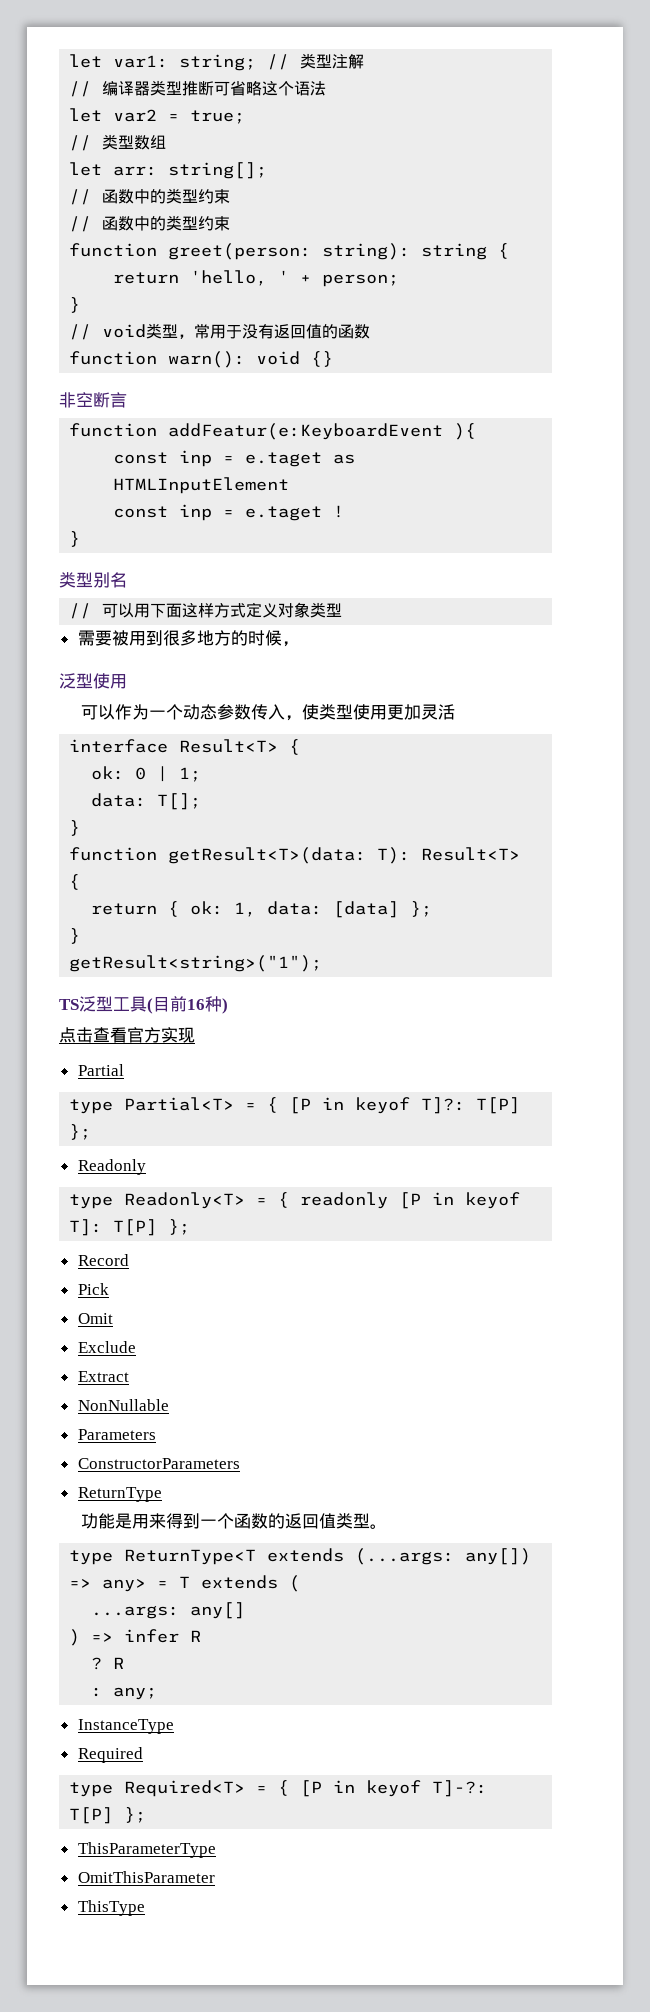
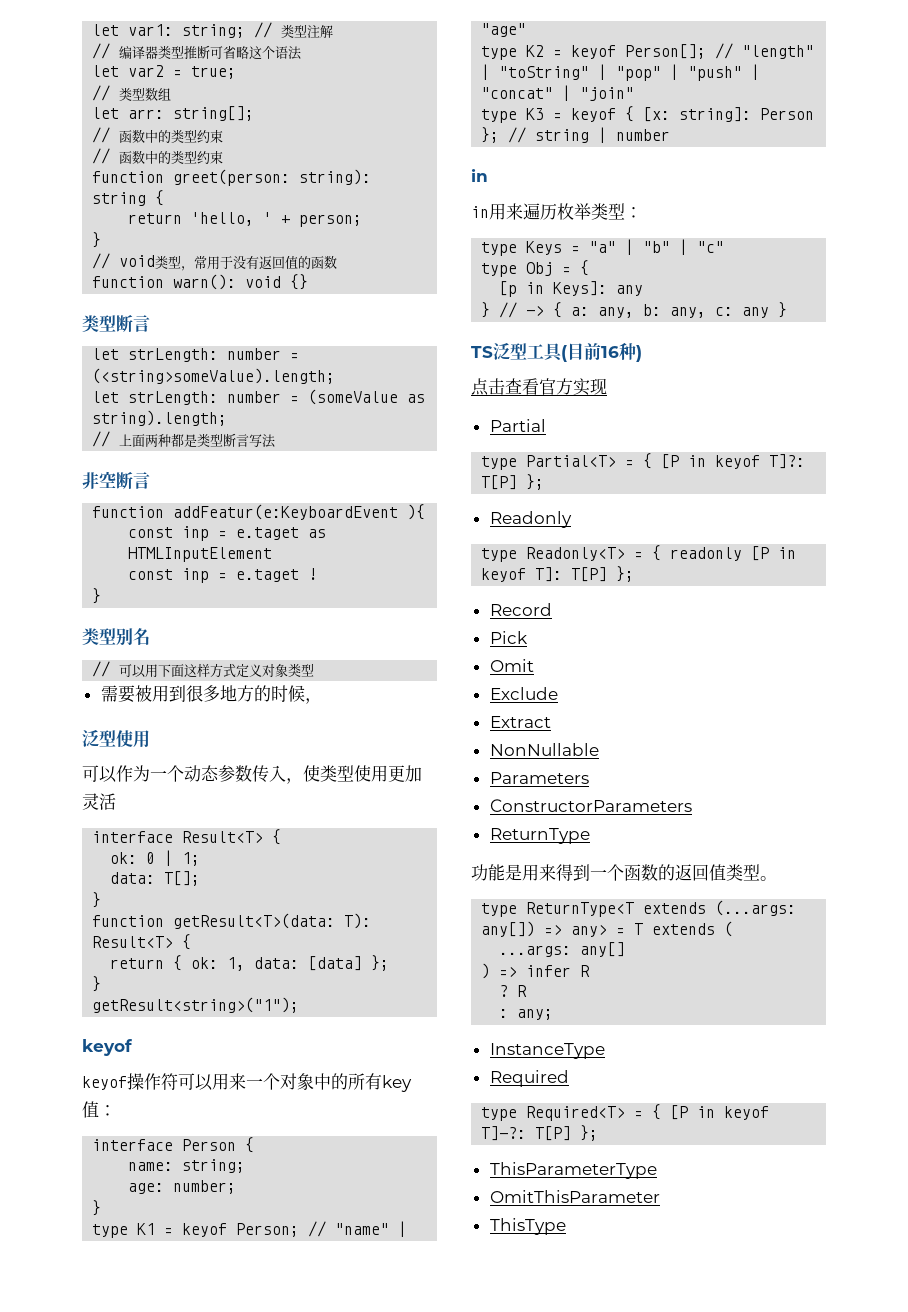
  function warn(): void {}
+ 类型断言
+ let strLength: number = (<string>someValue).length;
+ let strLength: number = (someValue as string).length;
+ // 上面两种都是类型断言写法
  getResult<string>("1");
+ keyof
+ keyof操作符可以用来一个对象中的所有key值：
+ interface Person {
+ name: string;
+ age: number;
+ }
+ type K1 = keyof Person; // "name" | "age"
+ type K2 = keyof Person[]; // "length" | "toString" | "pop" | "push" | "concat" | "join"
+ type K3 = keyof { [x: string]: Person }; // string | number
+ in
+ in用来遍历枚举类型：
+ type Keys = "a" | "b" | "c"
+ type Obj = {
+ [p in Keys]: any
+ } // -> { a: any, b: any, c: any }

